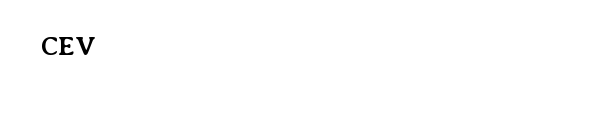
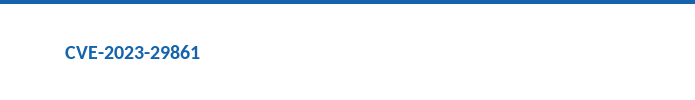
- CEV
+ CVE-2023-29861

